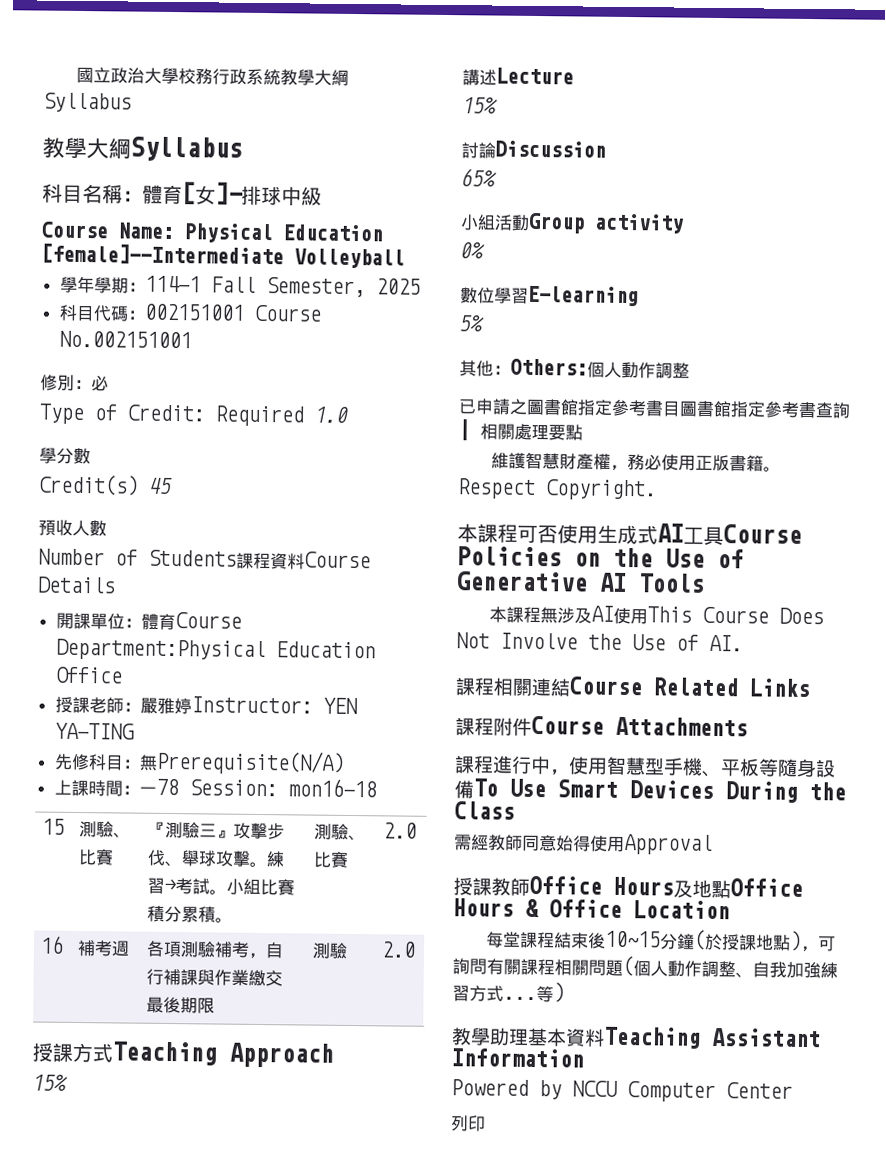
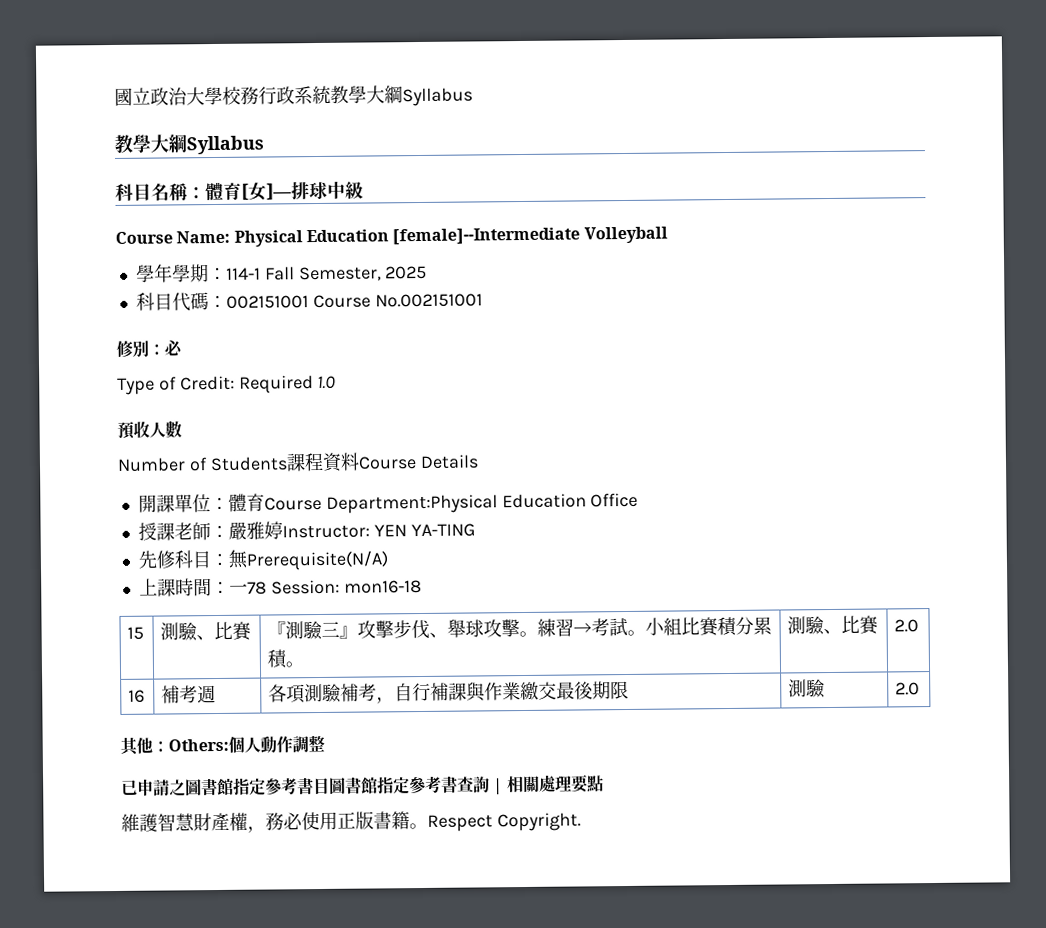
- 學分數
- Credit(s) 45
- 授課方式Teaching Approach
- 15%
- 講述Lecture
- 15%
- 討論Discussion
- 65%
- 小組活動Group activity
- 0%
- 數位學習E-learning
- 5%
- 本課程可否使用生成式AI工具Course Policies on the Use of Generative AI Tools
- 本課程無涉及AI使用This Course Does Not Involve the Use of AI.
- 課程相關連結Course Related Links
- 課程附件Course Attachments
- 課程進行中，使用智慧型手機、平板等隨身設備To Use Smart Devices During the Class
- 需經教師同意始得使用Approval
- 授課教師Office Hours及地點Office Hours & Office Location
- 每堂課程結束後10~15分鐘(於授課地點)，可詢問有關課程相關問題(個人動作調整、自我加強練習方式...等)
- 教學助理基本資料Teaching Assistant Information
- Powered by NCCU Computer Center
- 列印

